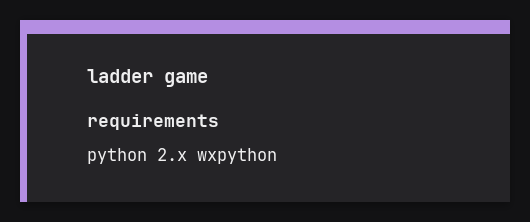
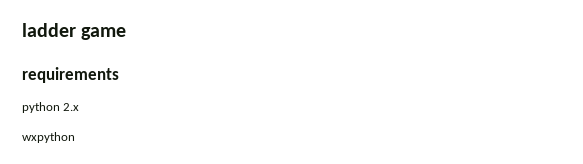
- python 2.x wxpython
+ python 2.x
+ wxpython

